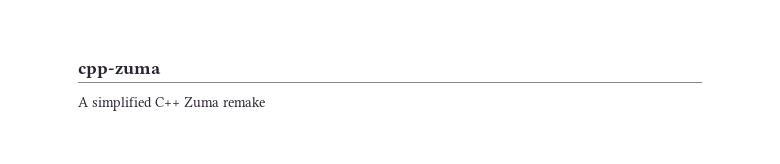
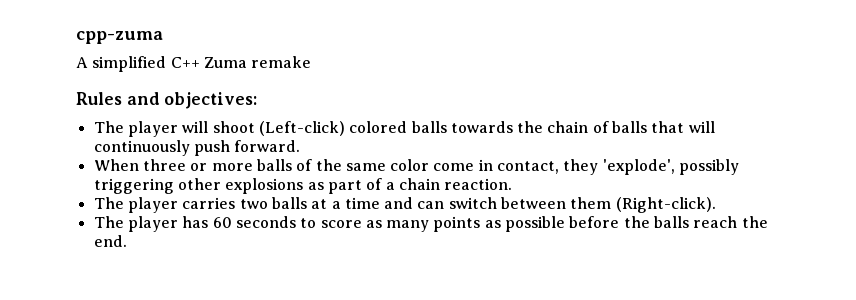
+ Rules and objectives:
+ The player will shoot (Left-click) colored balls towards the chain of balls that will continuously push forward.
+ When three or more balls of the same color come in contact, they 'explode', possibly triggering other explosions as part of a chain reaction.
+ The player carries two balls at a time and can switch between them (Right-click).
+ The player has 60 seconds to score as many points as possible before the balls reach the end.

